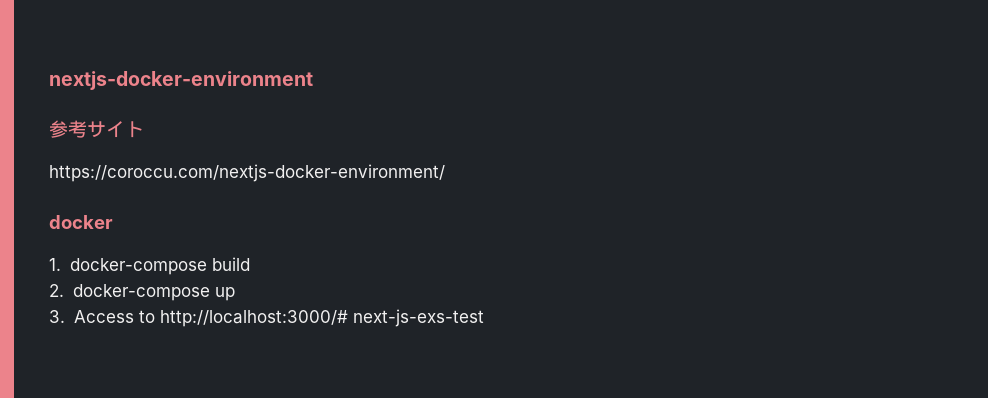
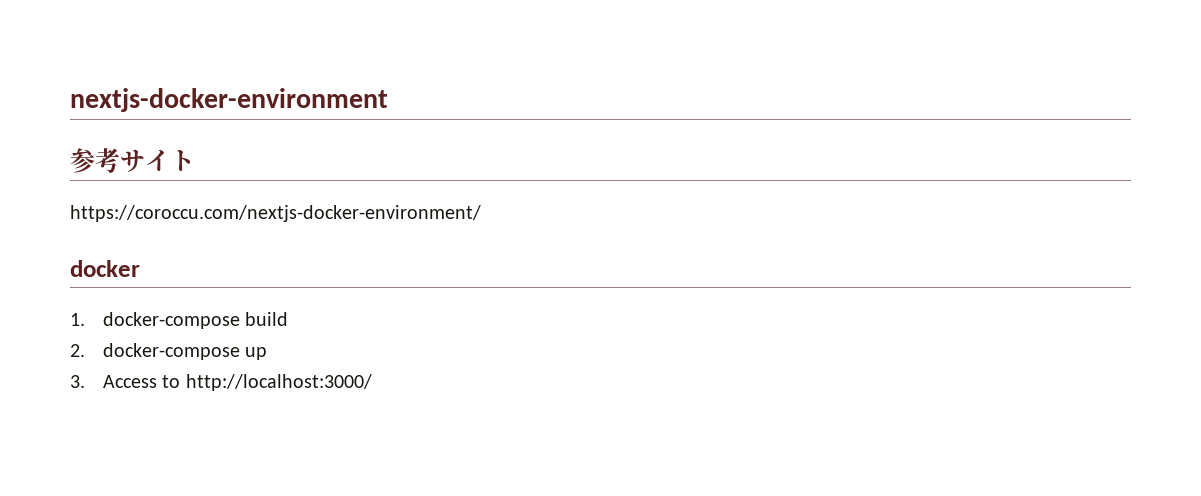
- 3. Access to http://localhost:3000/# next-js-exs-test
+ 3. Access to http://localhost:3000/

